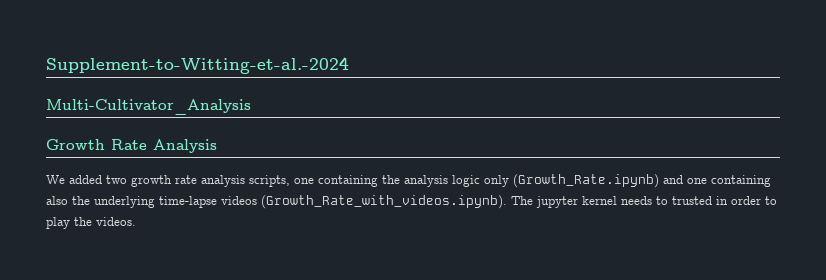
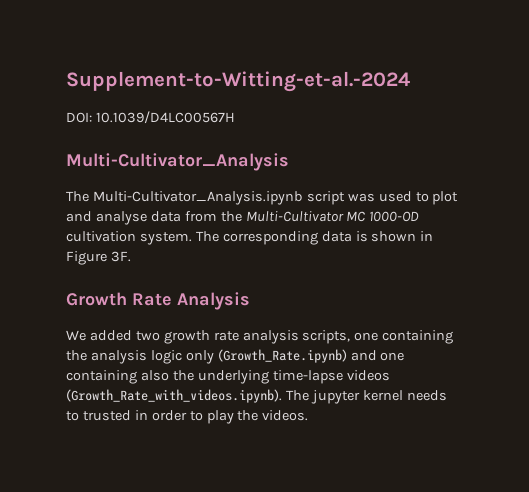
+ DOI: 10.1039/D4LC00567H
+ The Multi-Cultivator_Analysis.ipynb script was used to plot and analyse data from the Multi-Cultivator MC 1000-OD cultivation system. The corresponding data is shown in Figure 3F.

